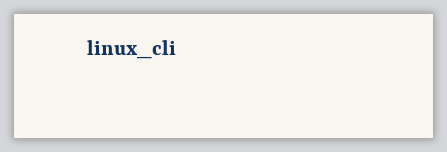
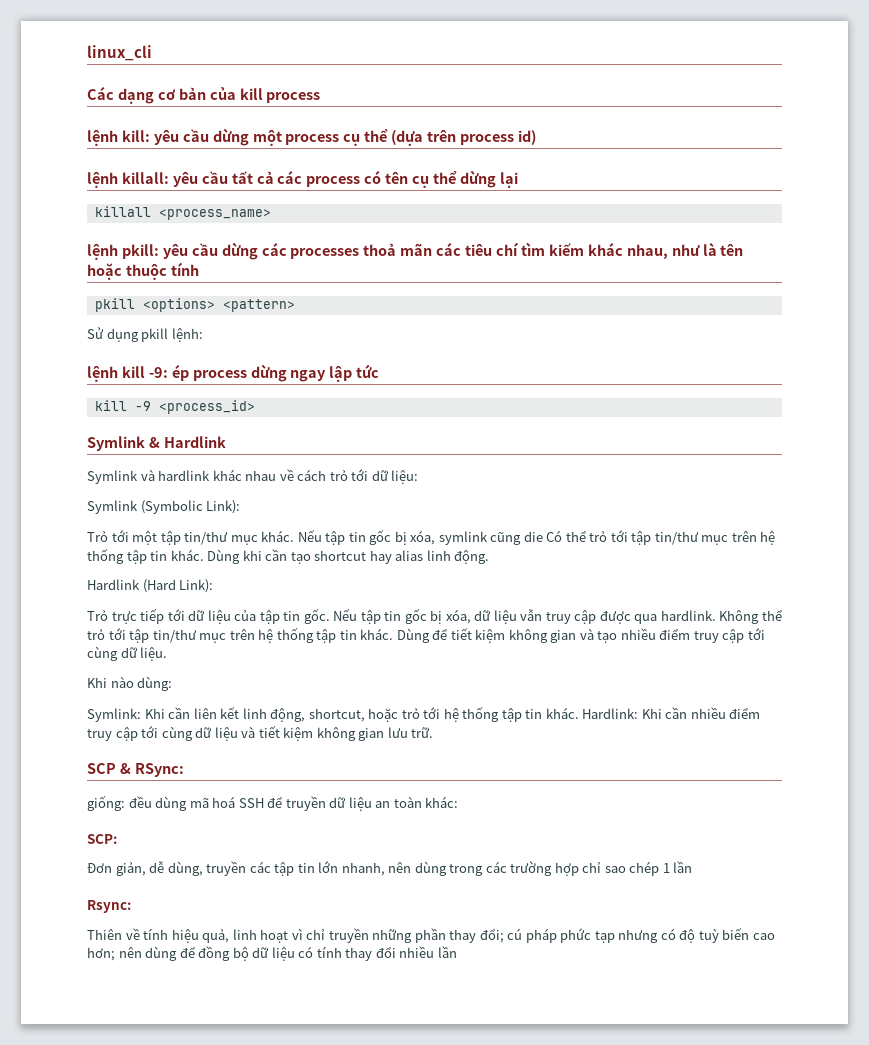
+ Các dạng cơ bản của kill process
+ lệnh kill: yêu cầu dừng một process cụ thể (dựa trên process id)
+ lệnh killall: yêu cầu tất cả các process có tên cụ thể dừng lại
+ killall <process_name>
+ lệnh pkill: yêu cầu dừng các processes thoả mãn các tiêu chí tìm kiếm khác nhau, như là tên hoặc thuộc tính
+ pkill <options> <pattern>
+ Sử dụng pkill lệnh:
+ lệnh kill -9: ép process dừng ngay lập tức
+ kill -9 <process_id>
+ Symlink & Hardlink
+ Symlink và hardlink khác nhau về cách trỏ tới dữ liệu:
+ Symlink (Symbolic Link):
+ Trỏ tới một tập tin/thư mục khác. Nếu tập tin gốc bị xóa, symlink cũng die Có thể trỏ tới tập tin/thư mục trên hệ thống tập tin khác. Dùng khi cần tạo shortcut hay alias linh động.
+ Hardlink (Hard Link):
+ Trỏ trực tiếp tới dữ liệu của tập tin gốc. Nếu tập tin gốc bị xóa, dữ liệu vẫn truy cập được qua hardlink. Không thể trỏ tới tập tin/thư mục trên hệ thống tập tin khác. Dùng để tiết kiệm không gian và tạo nhiều điểm truy cập tới cùng dữ liệu.
+ Khi nào dùng:
+ Symlink: Khi cần liên kết linh động, shortcut, hoặc trỏ tới hệ thống tập tin khác. Hardlink: Khi cần nhiều điểm truy cập tới cùng dữ liệu và tiết kiệm không gian lưu trữ.
+ SCP & RSync:
+ giống: đều dùng mã hoá SSH để truyền dữ liệu an toàn khác:
+ SCP:
+ Đơn giản, dễ dùng, truyền các tập tin lớn nhanh, nên dùng trong các trường hợp chỉ sao chép 1 lần
+ Rsync:
+ Thiên về tính hiệu quả, linh hoạt vì chỉ truyền những phần thay đổi; cú pháp phức tạp nhưng có độ tuỳ biến cao hơn; nên dùng để đồng bộ dữ liệu có tính thay đổi nhiều lần

